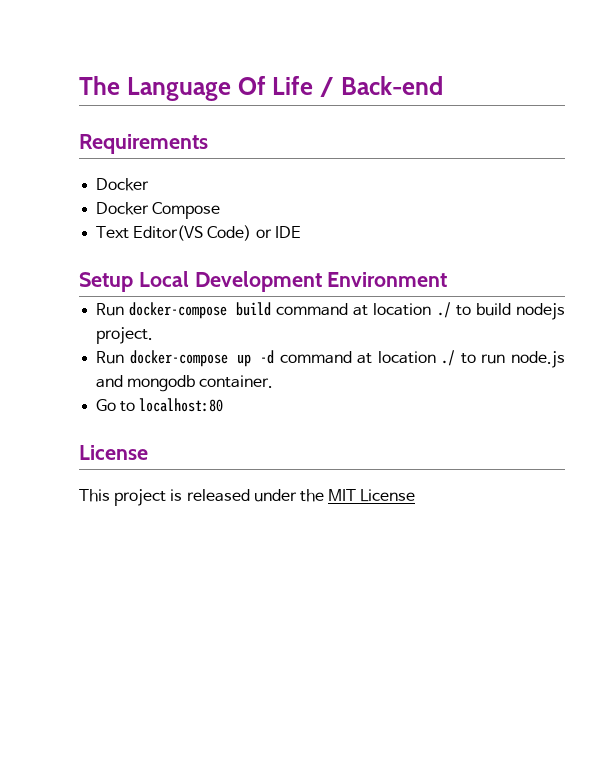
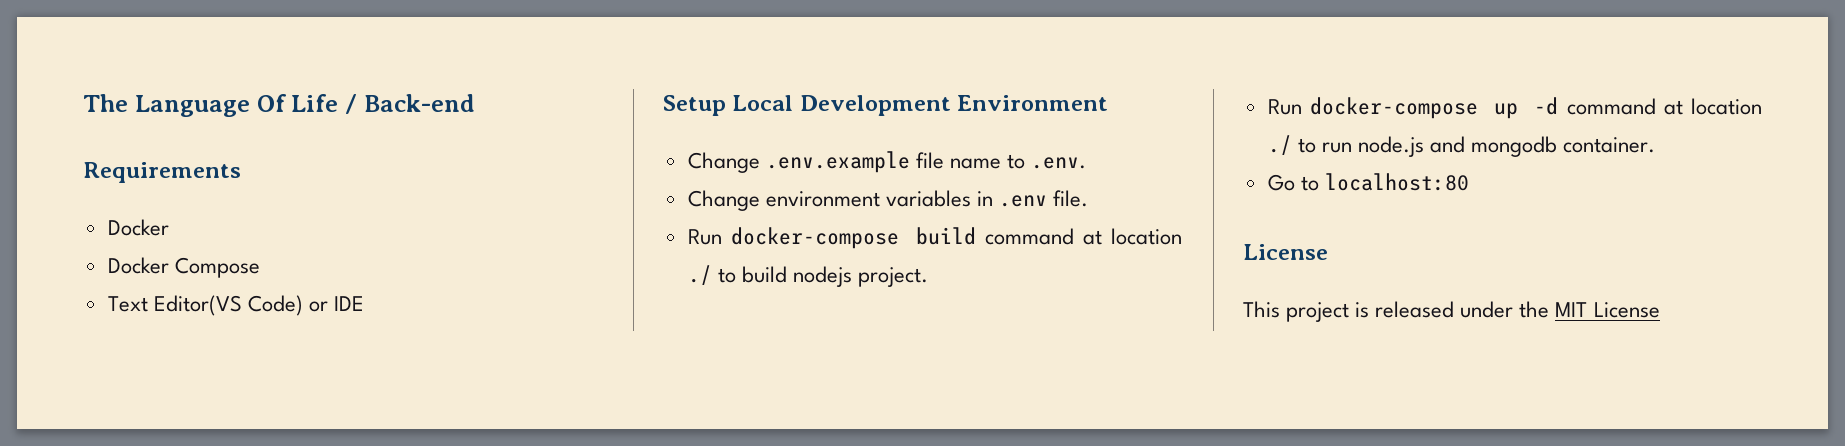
+ Change .env.example file name to .env.
+ Change environment variables in .env file.

